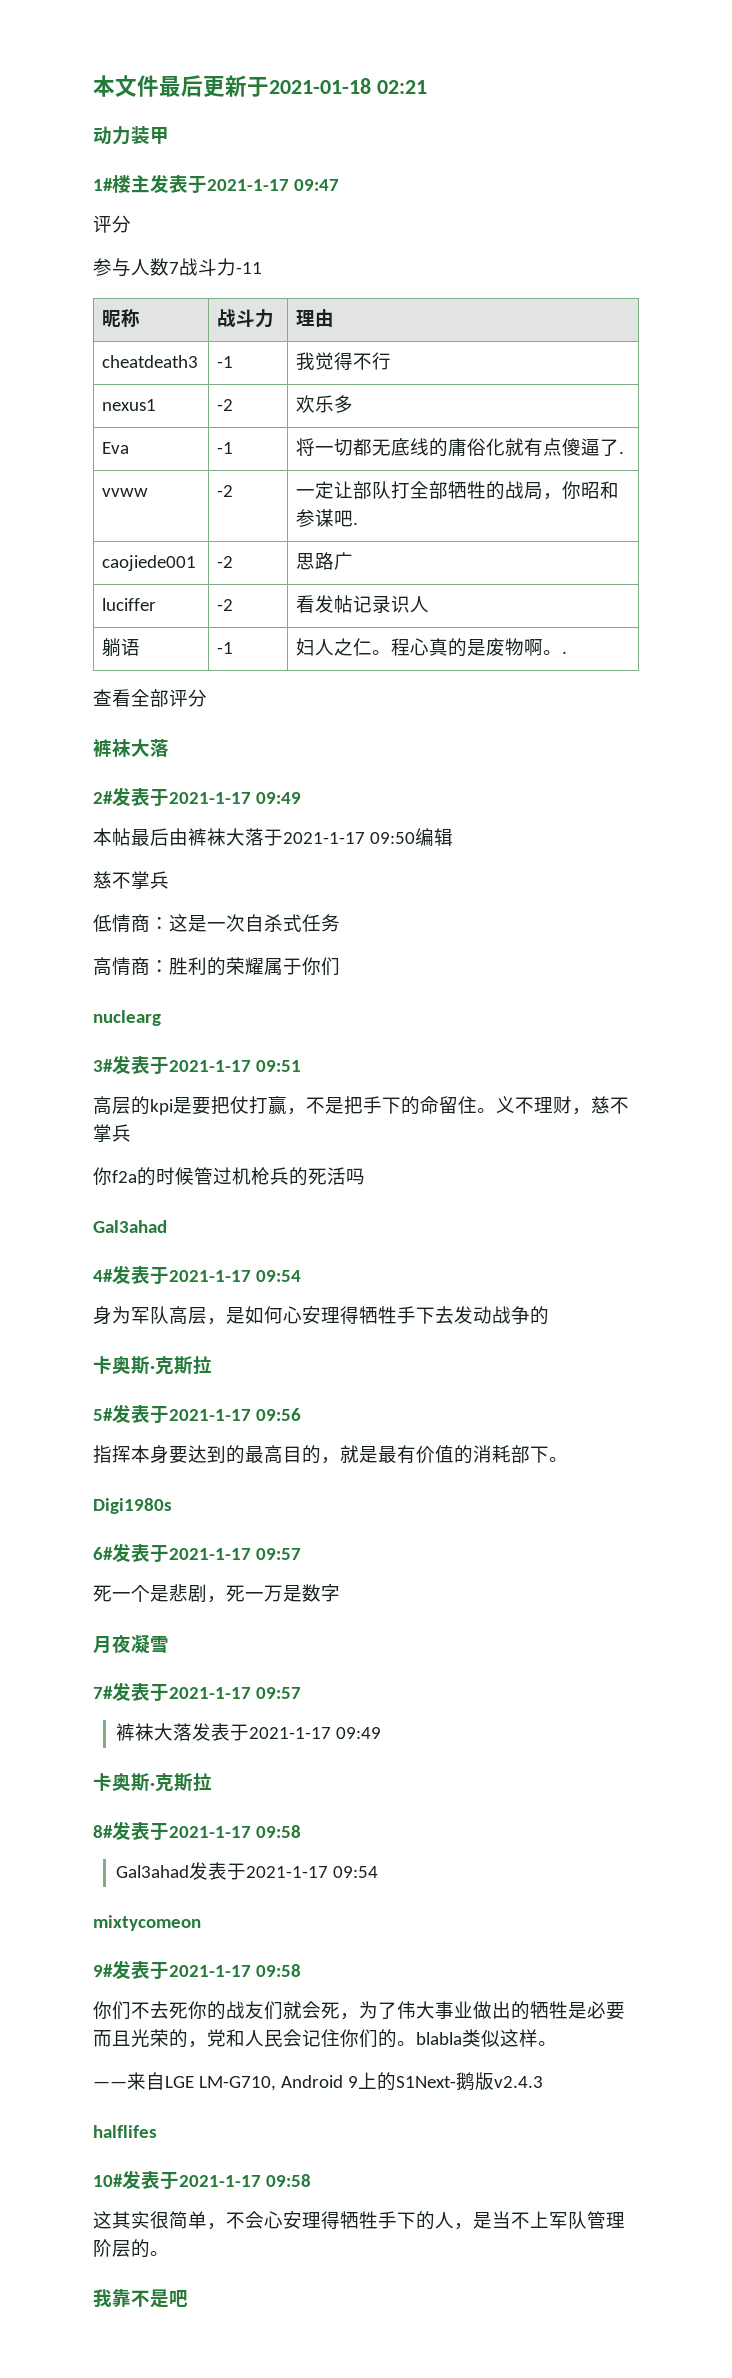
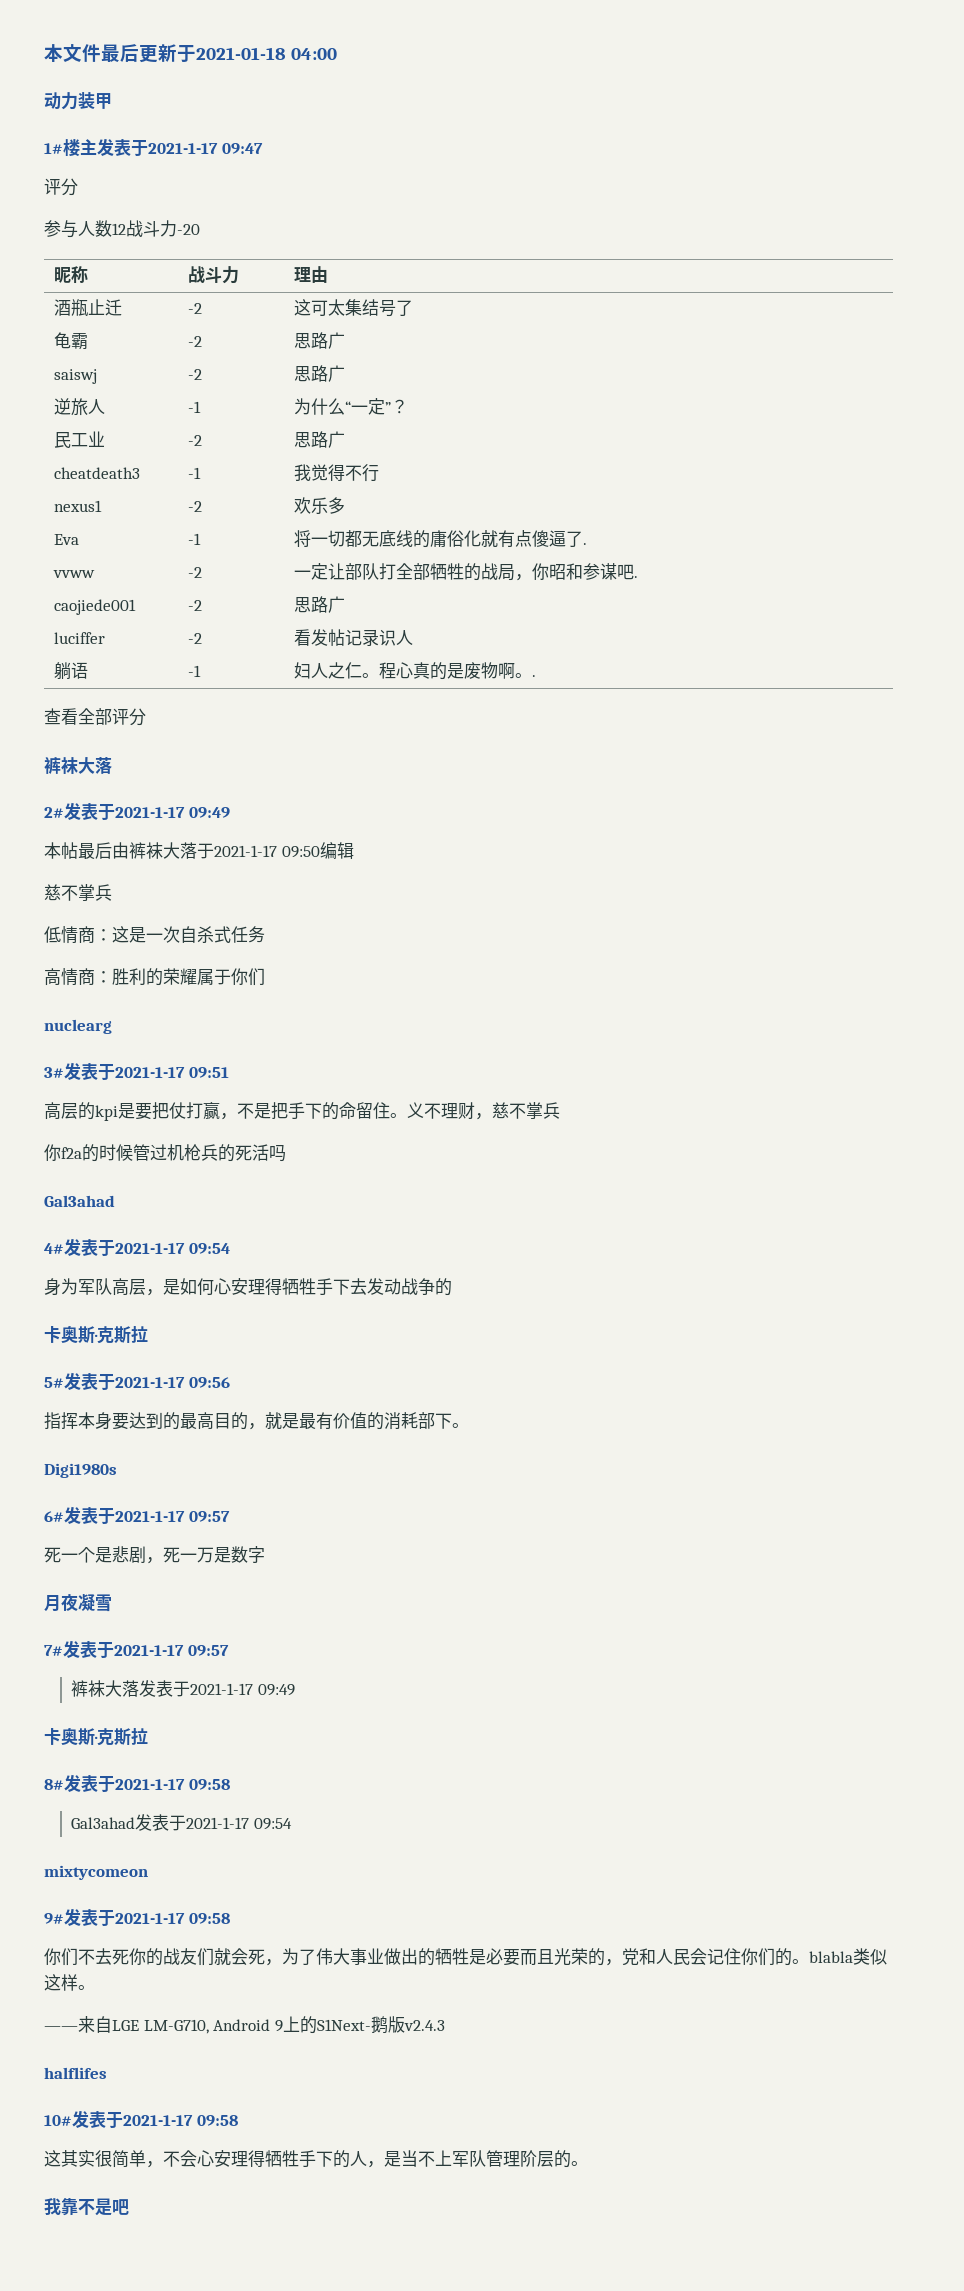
- 本文件最后更新于2021-01-18 02:21
+ 本文件最后更新于2021-01-18 04:00
- 参与人数7战斗力-11
+ 参与人数12战斗力-20
+ 酒瓶止迁 | -2 | 这可太集结号了
+ 龟霸 | -2 | 思路广
+ saiswj | -2 | 思路广
+ 逆旅人 | -1 | 为什么“一定”？
+ 民工业 | -2 | 思路广

